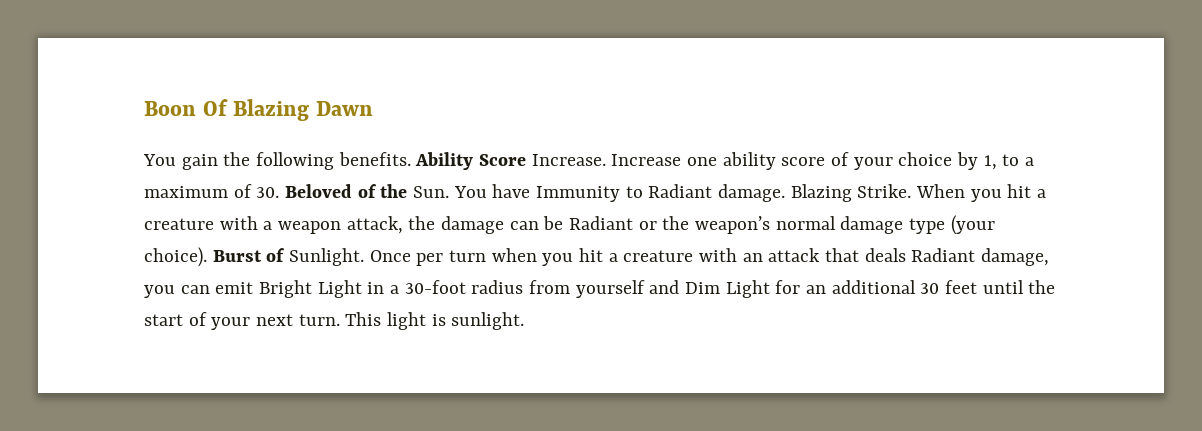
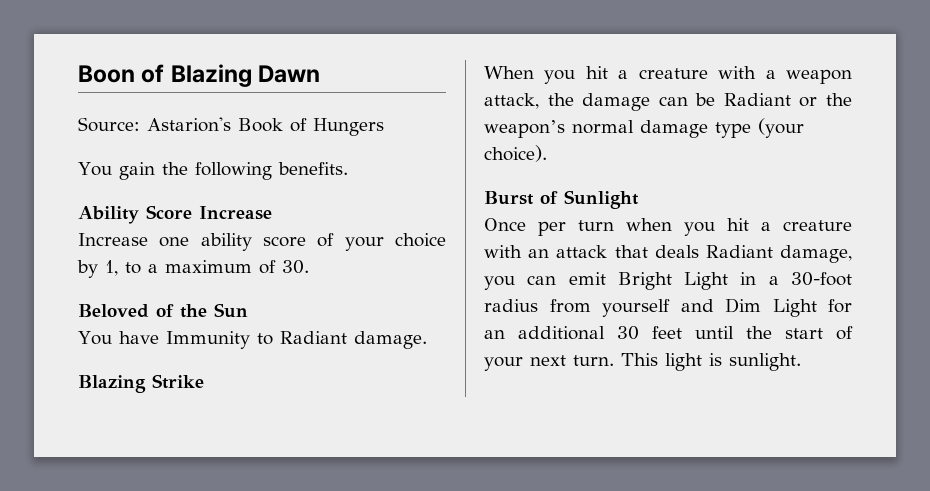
- Boon Of Blazing Dawn
+ Boon of Blazing Dawn
+ Source: Astarion's Book of Hungers
- You gain the following benefits. Ability Score Increase. Increase one ability score of your choice by 1, to a maximum of 30. Beloved of the Sun. You have Immunity to Radiant damage. Blazing Strike. When you hit a creature with a weapon attack, the damage can be Radiant or the weapon’s normal damage type (your choice). Burst of Sunlight. Once per turn when you hit a creature with an attack that deals Radiant damage, you can emit Bright Light in a 30-foot radius from yourself and Dim Light for an additional 30 feet until the start of your next turn.
+ You gain the following benefits.
+ Ability Score Increase
+ Increase one ability score of your choice by 1, to a maximum of 30.
+ Beloved of the Sun
+ You have Immunity to Radiant damage.
+ Blazing Strike
+ When you hit a creature with a weapon attack, the damage can be Radiant or the weapon’s normal damage type (your choice).
+ Burst of Sunlight
+ Once per turn when you hit a creature with an attack that deals Radiant damage, you can emit Bright Light in a 30-foot radius from yourself and Dim Light for an additional 30 feet until the start of your next turn.

